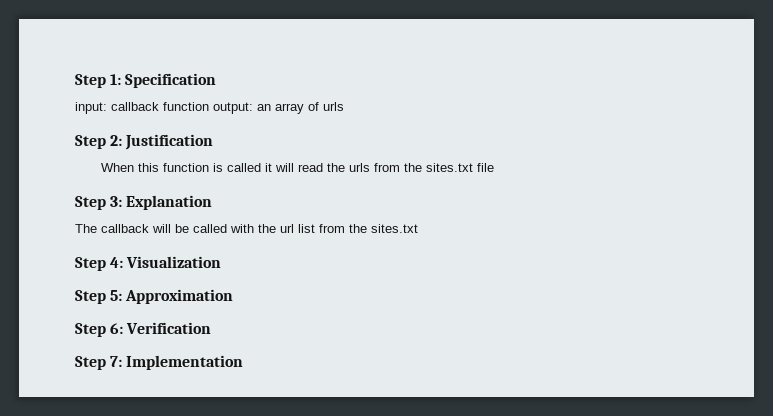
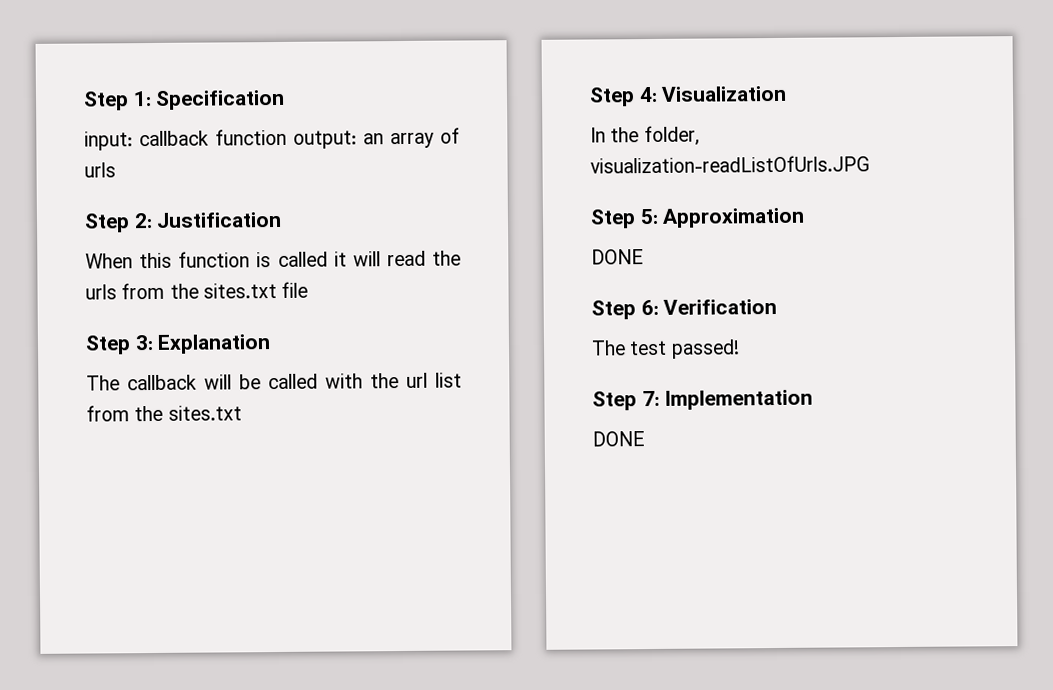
+ In the folder, visualization-readListOfUrls.JPG
  Step 5: Approximation
+ DONE
+ The test passed!
  Step 7: Implementation
+ DONE

